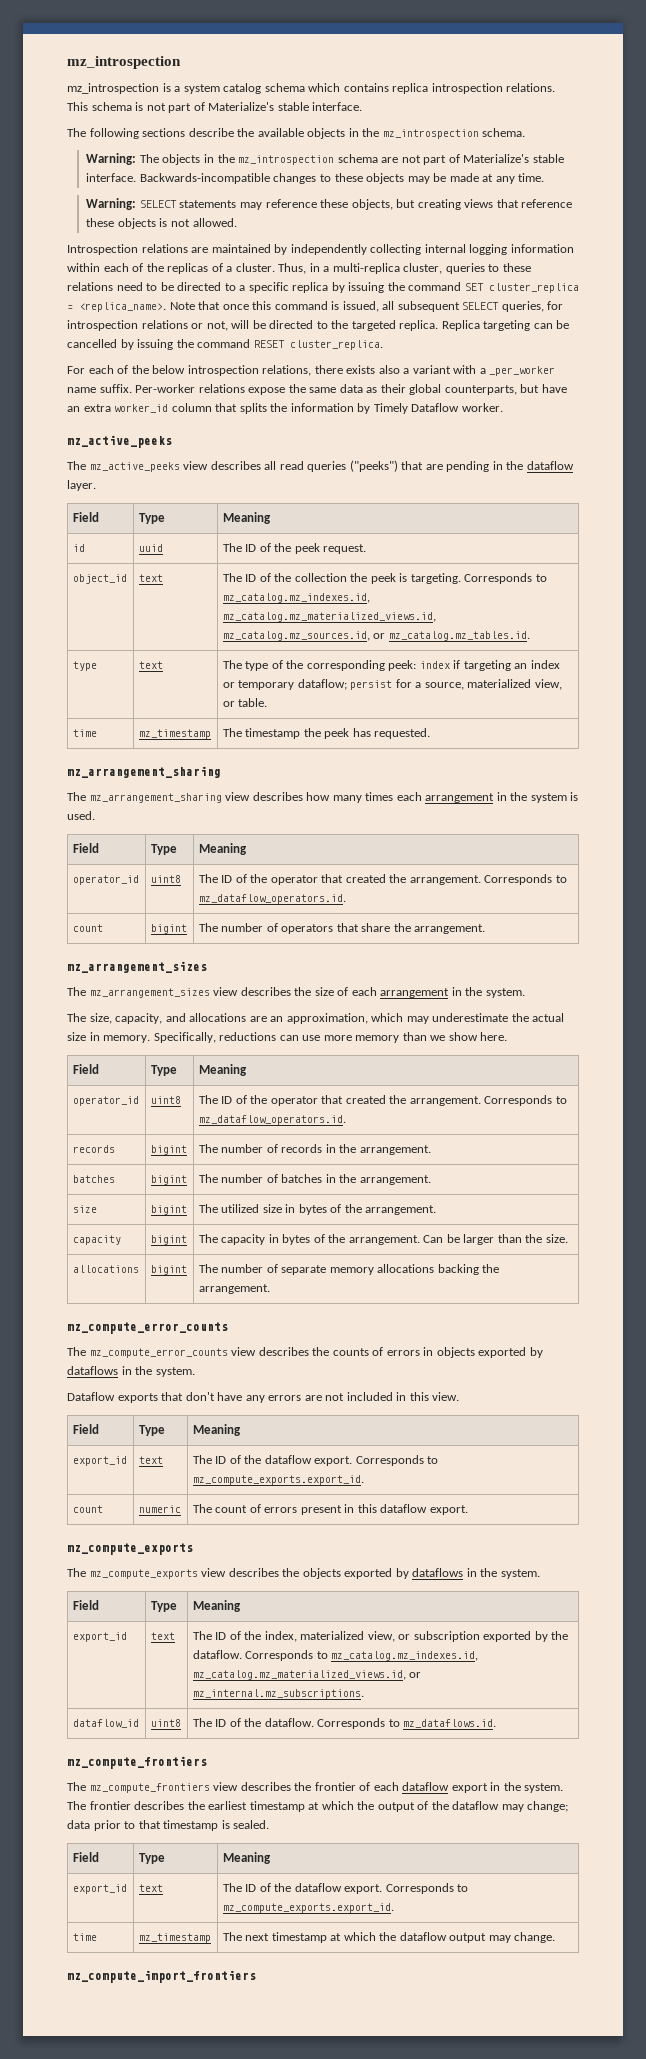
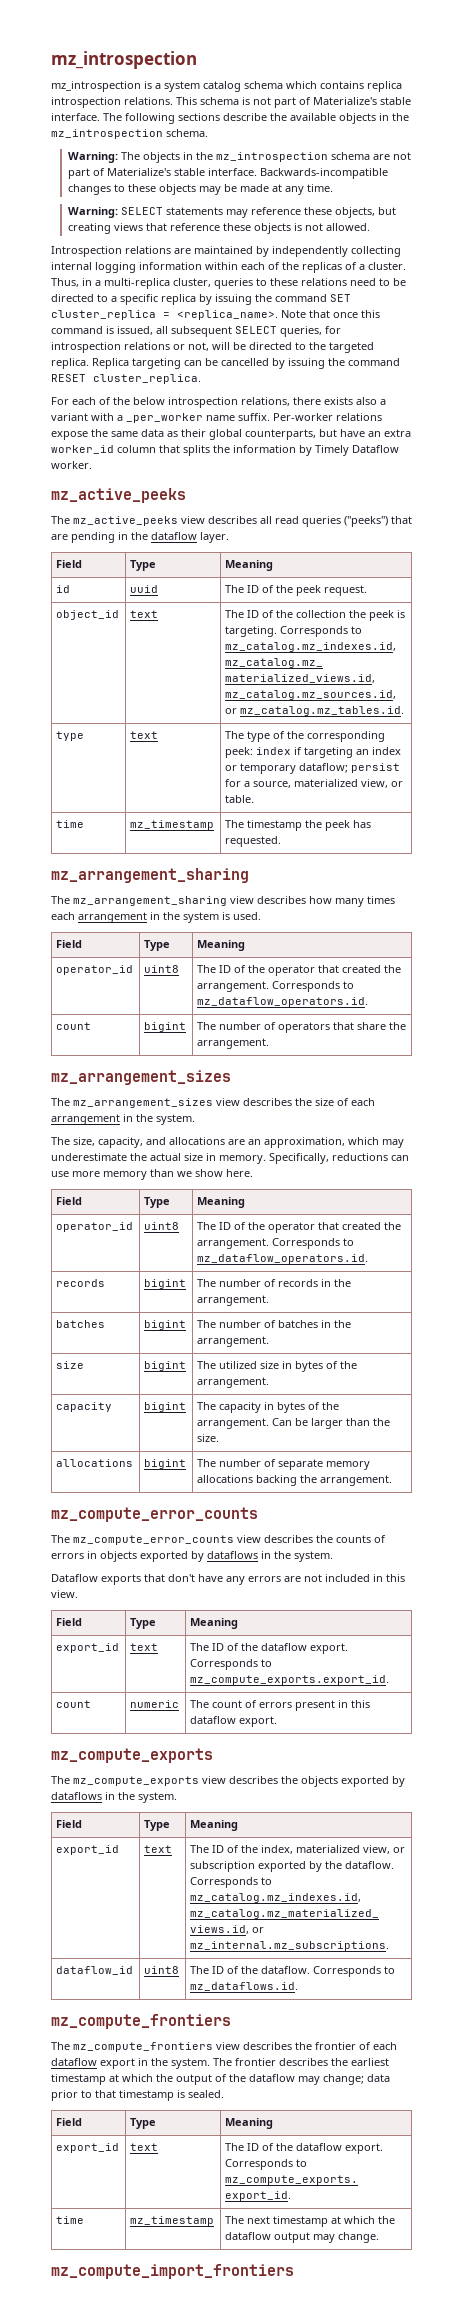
- This schema is not part of Materialize's stable interface.
- The following sections describe the available objects in the mz_introspection schema.
+ This schema is not part of Materialize's stable interface. The following sections describe the available objects in the mz_introspection schema.

